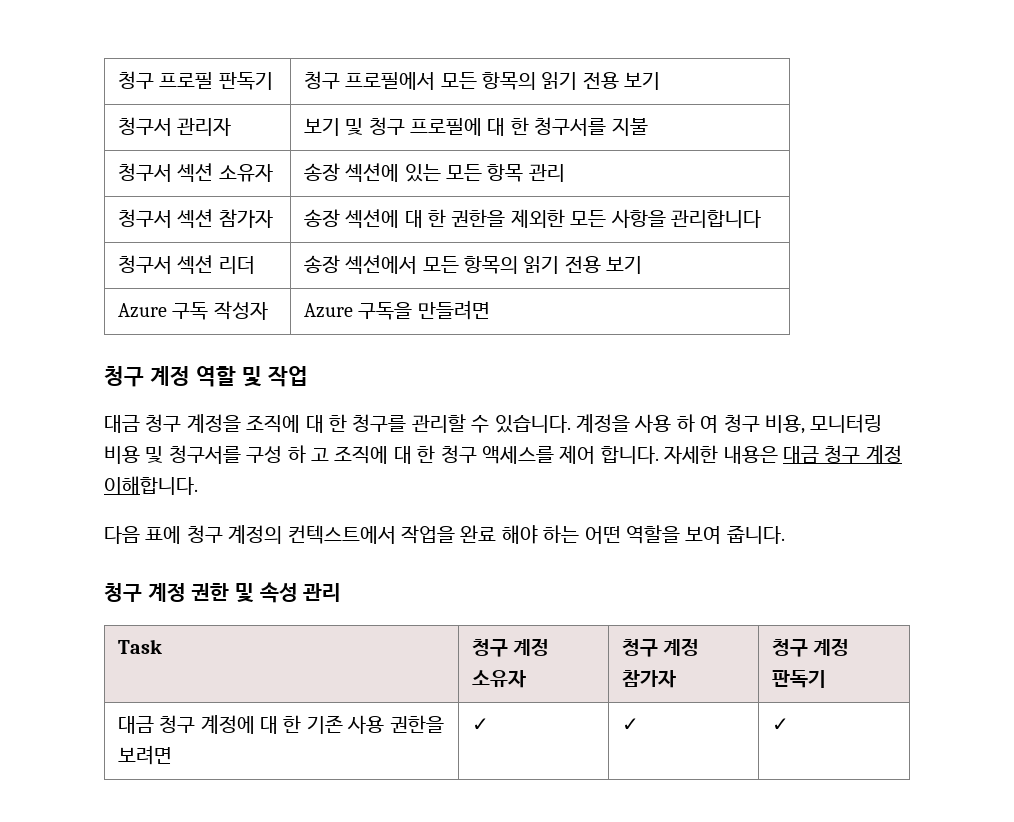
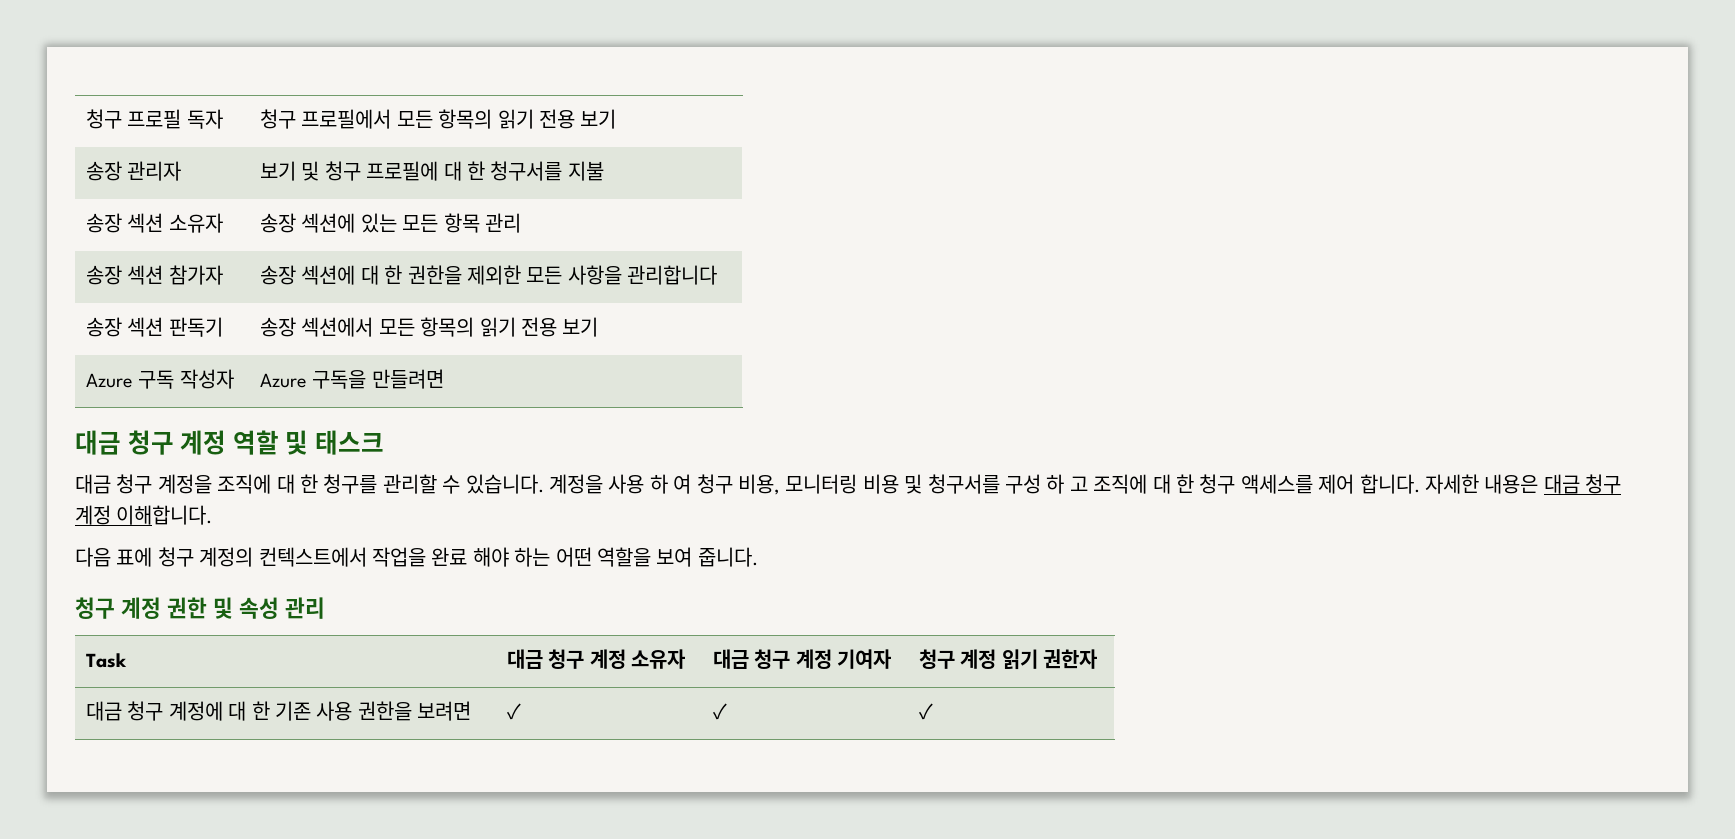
- 청구 프로필 판독기 | 청구 프로필에서 모든 항목의 읽기 전용 보기
+ 청구 프로필 독자 | 청구 프로필에서 모든 항목의 읽기 전용 보기
- 청구서 관리자 | 보기 및 청구 프로필에 대 한 청구서를 지불
+ 송장 관리자 | 보기 및 청구 프로필에 대 한 청구서를 지불
- 청구서 섹션 소유자 | 송장 섹션에 있는 모든 항목 관리
+ 송장 섹션 소유자 | 송장 섹션에 있는 모든 항목 관리
- 청구서 섹션 참가자 | 송장 섹션에 대 한 권한을 제외한 모든 사항을 관리합니다
+ 송장 섹션 참가자 | 송장 섹션에 대 한 권한을 제외한 모든 사항을 관리합니다
- 청구서 섹션 리더 | 송장 섹션에서 모든 항목의 읽기 전용 보기
+ 송장 섹션 판독기 | 송장 섹션에서 모든 항목의 읽기 전용 보기
- 청구 계정 역할 및 작업
+ 대금 청구 계정 역할 및 태스크
- Task | 청구 계정 소유자 | 청구 계정 참가자 | 청구 계정 판독기
+ Task | 대금 청구 계정 소유자 | 대금 청구 계정 기여자 | 청구 계정 읽기 권한자

